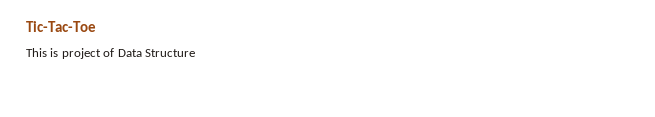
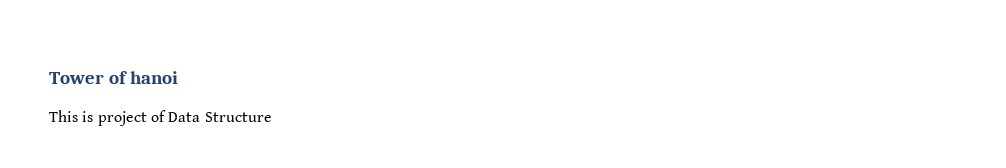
- Tic-Tac-Toe
+ Tower of hanoi

